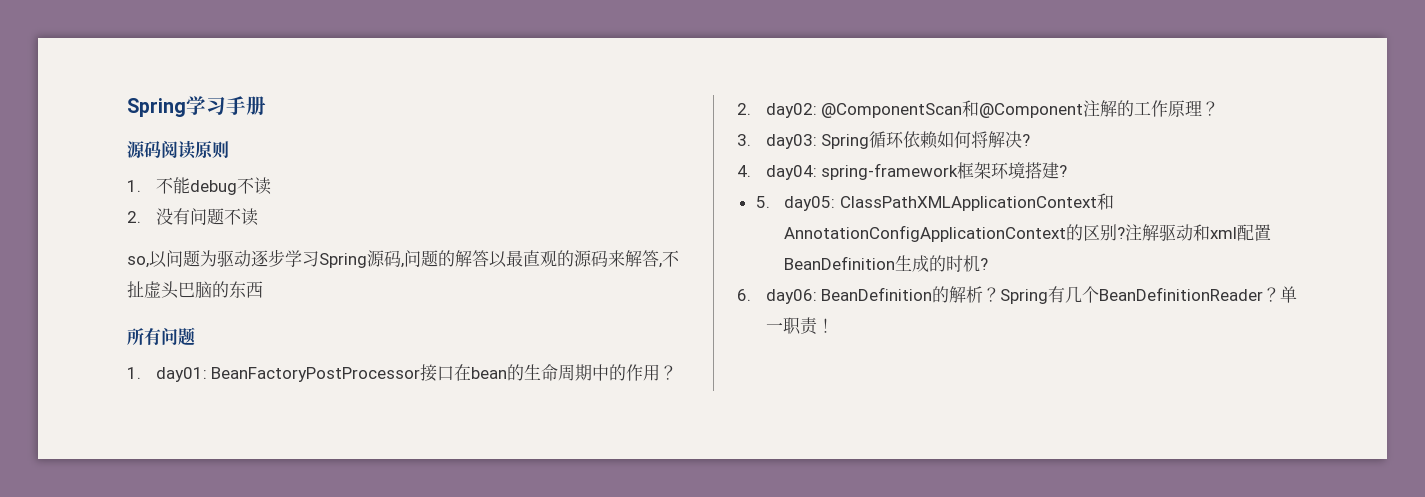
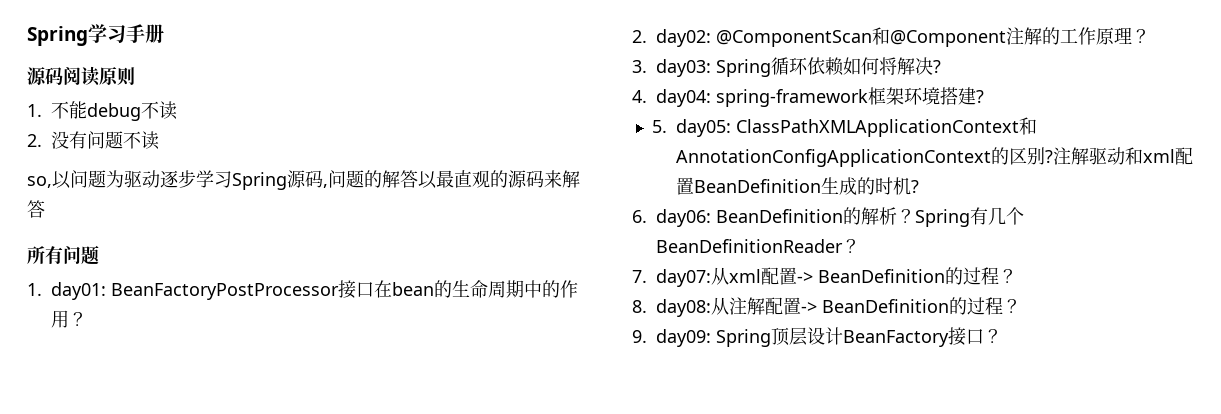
- so,以问题为驱动逐步学习Spring源码,问题的解答以最直观的源码来解答,不扯虚头巴脑的东西
+ so,以问题为驱动逐步学习Spring源码,问题的解答以最直观的源码来解答
- Spring有几个BeanDefinitionReader？单一职责！
+ Spring有几个BeanDefinitionReader？
+ 7. day07:从xml配置-> BeanDefinition的过程？
+ 8. day08:从注解配置-> BeanDefinition的过程？
+ 9. day09: Spring顶层设计BeanFactory接口？

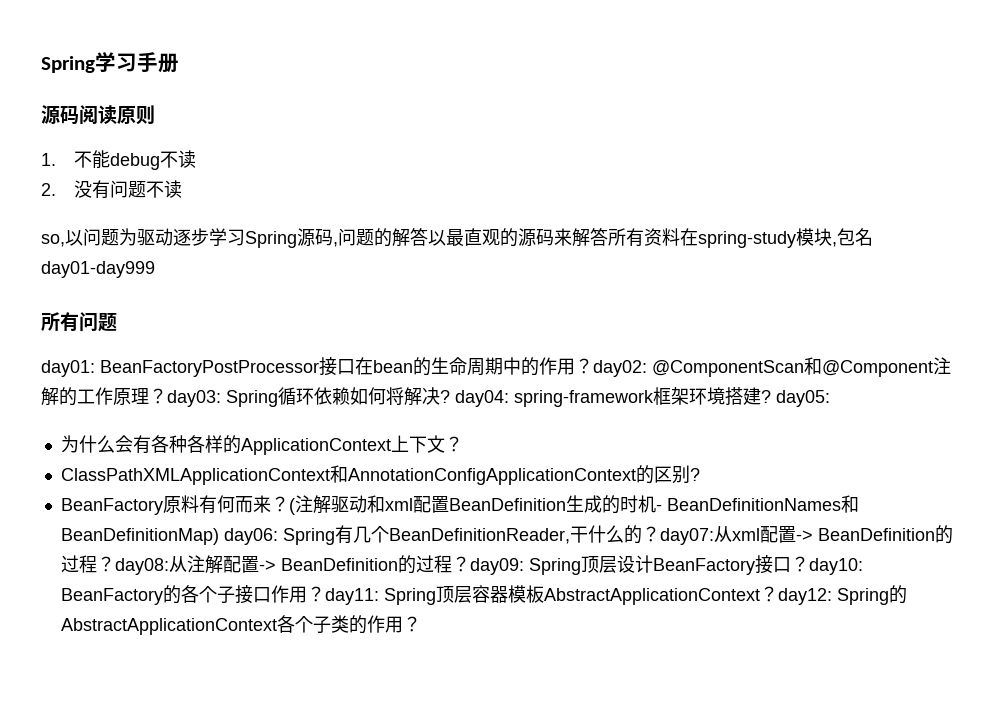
- so,以问题为驱动逐步学习Spring源码,问题的解答以最直观的源码来解答
+ so,以问题为驱动逐步学习Spring源码,问题的解答以最直观的源码来解答所有资料在spring-study模块,包名day01-day999
- 1. day01:
+ day01:
- BeanFactoryPostProcessor接口在bean的生命周期中的作用？
- 2. day02:
+ BeanFactoryPostProcessor接口在bean的生命周期中的作用？day02:
- @ComponentScan和@Component注解的工作原理？
- 3. day03:
+ @ComponentScan和@Component注解的工作原理？day03:
- Spring循环依赖如何将解决?
- 4. day04:
+ Spring循环依赖如何将解决? day04:
- spring-framework框架环境搭建?
- 5. day05: ClassPathXMLApplicationContext和AnnotationConfigApplicationContext的区别?注解驱动和xml配置BeanDefinition生成的时机?
- 6. day06: BeanDefinition的解析？Spring有几个BeanDefinitionReader？
- 7. day07:
+ spring-framework框架环境搭建? day05:
+ 为什么会有各种各样的ApplicationContext上下文？
+ ClassPathXMLApplicationContext和AnnotationConfigApplicationContext的区别?
+ BeanFactory原料有何而来？(注解驱动和xml配置BeanDefinition生成的时机- BeanDefinitionNames和BeanDefinitionMap) day06: Spring有几个BeanDefinitionReader,干什么的？day07:
- 从xml配置-> BeanDefinition的过程？
- 8. day08:
+ 从xml配置-> BeanDefinition的过程？day08:
- 从注解配置-> BeanDefinition的过程？
- 9. day09:
+ 从注解配置-> BeanDefinition的过程？day09:
- Spring顶层设计BeanFactory接口？
+ Spring顶层设计BeanFactory接口？day10: BeanFactory的各个子接口作用？day11: Spring顶层容器模板AbstractApplicationContext？day12: Spring的AbstractApplicationContext各个子类的作用？

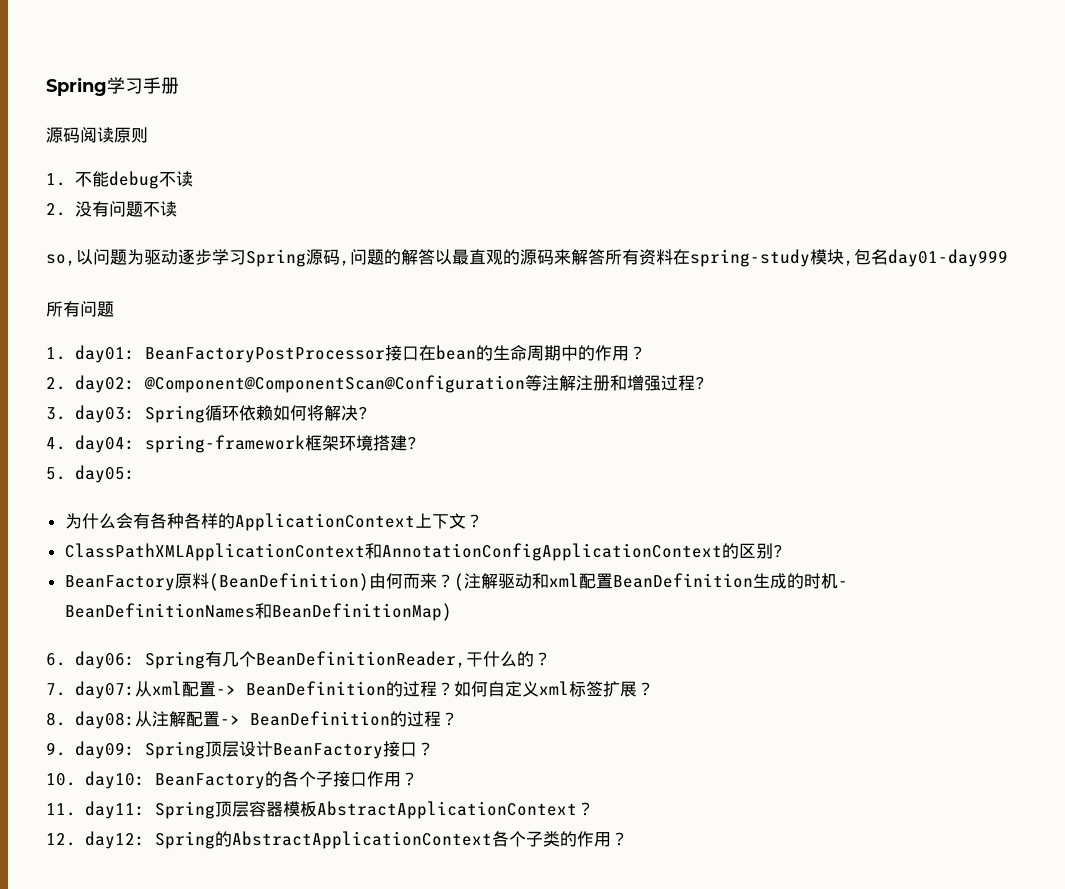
- day01: BeanFactoryPostProcessor接口在bean的生命周期中的作用？day02: @ComponentScan和@Component注解的工作原理？day03: Spring循环依赖如何将解决? day04: spring-framework框架环境搭建? day05:
+ 1. day01: BeanFactoryPostProcessor接口在bean的生命周期中的作用？
+ 2. day02: @Component@ComponentScan@Configuration等注解注册和增强过程?
+ 3. day03: Spring循环依赖如何将解决?
+ 4. day04: spring-framework框架环境搭建?
+ 5. day05:
- BeanFactory原料有何而来？
+ BeanFactory原料(BeanDefinition)由何而来？
- (注解驱动和xml配置BeanDefinition生成的时机- BeanDefinitionNames和BeanDefinitionMap) day06:
+ (注解驱动和xml配置BeanDefinition生成的时机- BeanDefinitionNames和BeanDefinitionMap)
+ 6. day06:
- Spring有几个BeanDefinitionReader,干什么的？day07:
+ Spring有几个BeanDefinitionReader,干什么的？
+ 7. day07:
- 从xml配置-> BeanDefinition的过程？day08:
+ 从xml配置-> BeanDefinition的过程？如何自定义xml标签扩展？
+ 8. day08:
- 从注解配置-> BeanDefinition的过程？day09:
+ 从注解配置-> BeanDefinition的过程？
+ 9. day09:
- Spring顶层设计BeanFactory接口？day10:
+ Spring顶层设计BeanFactory接口？
+ 10. day10:
- BeanFactory的各个子接口作用？day11:
+ BeanFactory的各个子接口作用？
+ 11. day11:
- Spring顶层容器模板AbstractApplicationContext？day12:
+ Spring顶层容器模板AbstractApplicationContext？
+ 12. day12:

